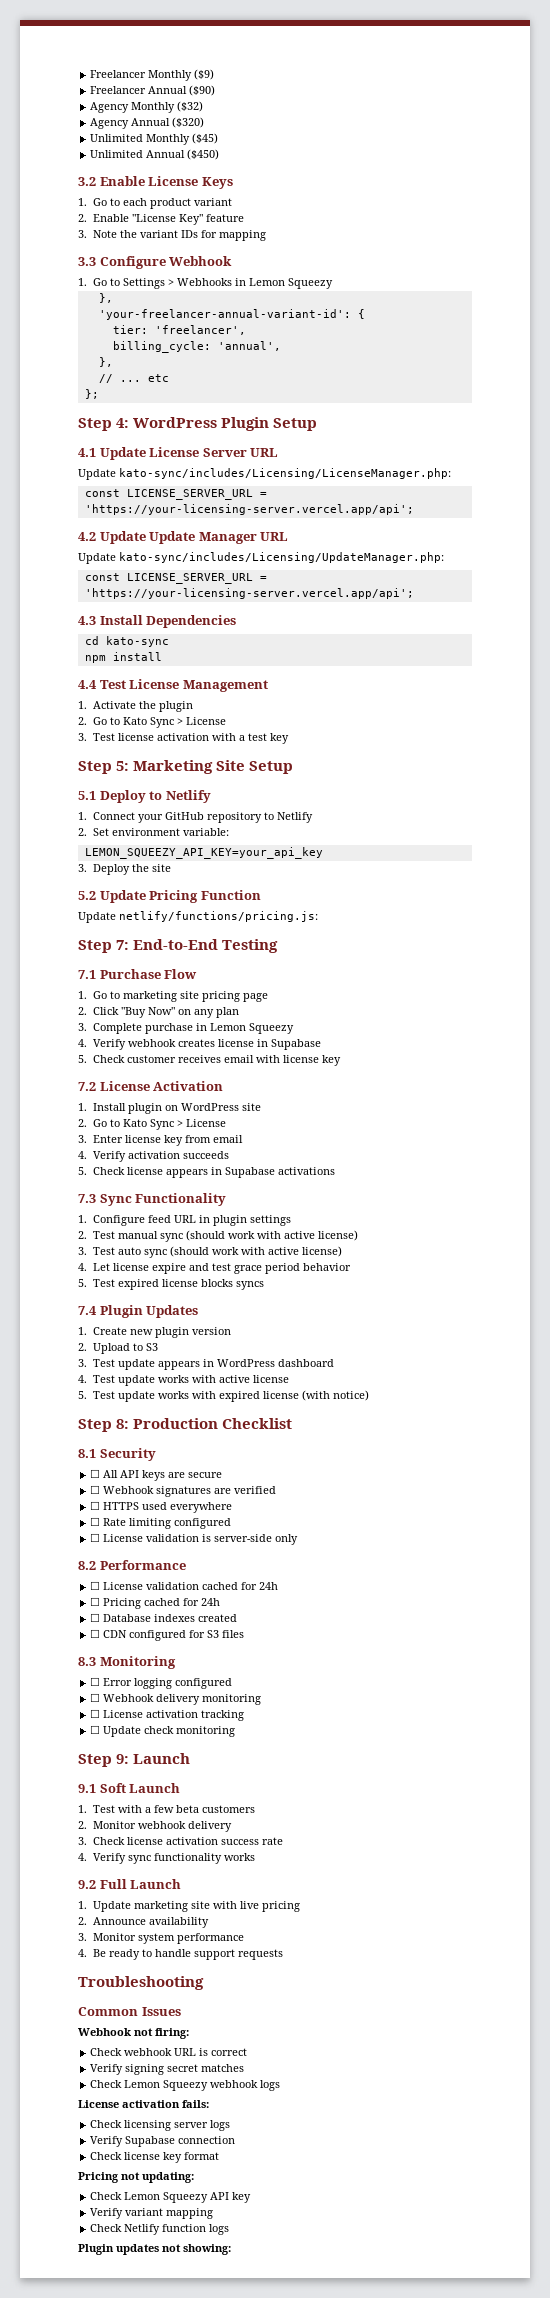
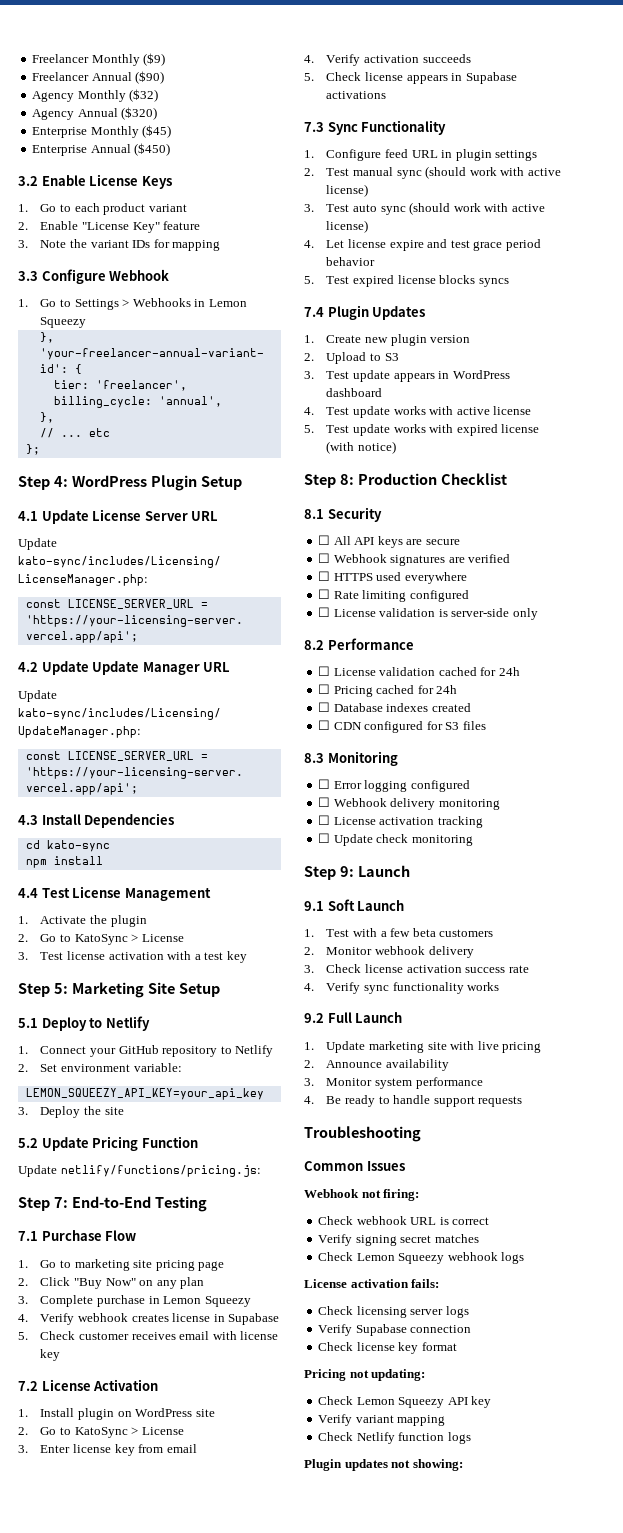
- Unlimited Monthly ($45)
+ Enterprise Monthly ($45)
- Unlimited Annual ($450)
+ Enterprise Annual ($450)
  1. Activate the plugin
- 2. Go to Kato Sync > License
+ 2. Go to KatoSync > License
  1. Install plugin on WordPress site
- 2. Go to Kato Sync > License
+ 2. Go to KatoSync > License

